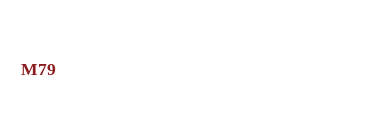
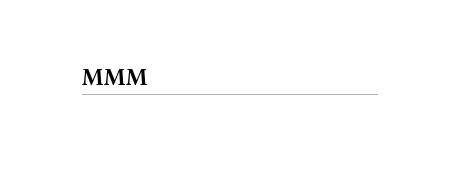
- M79
+ MMM

